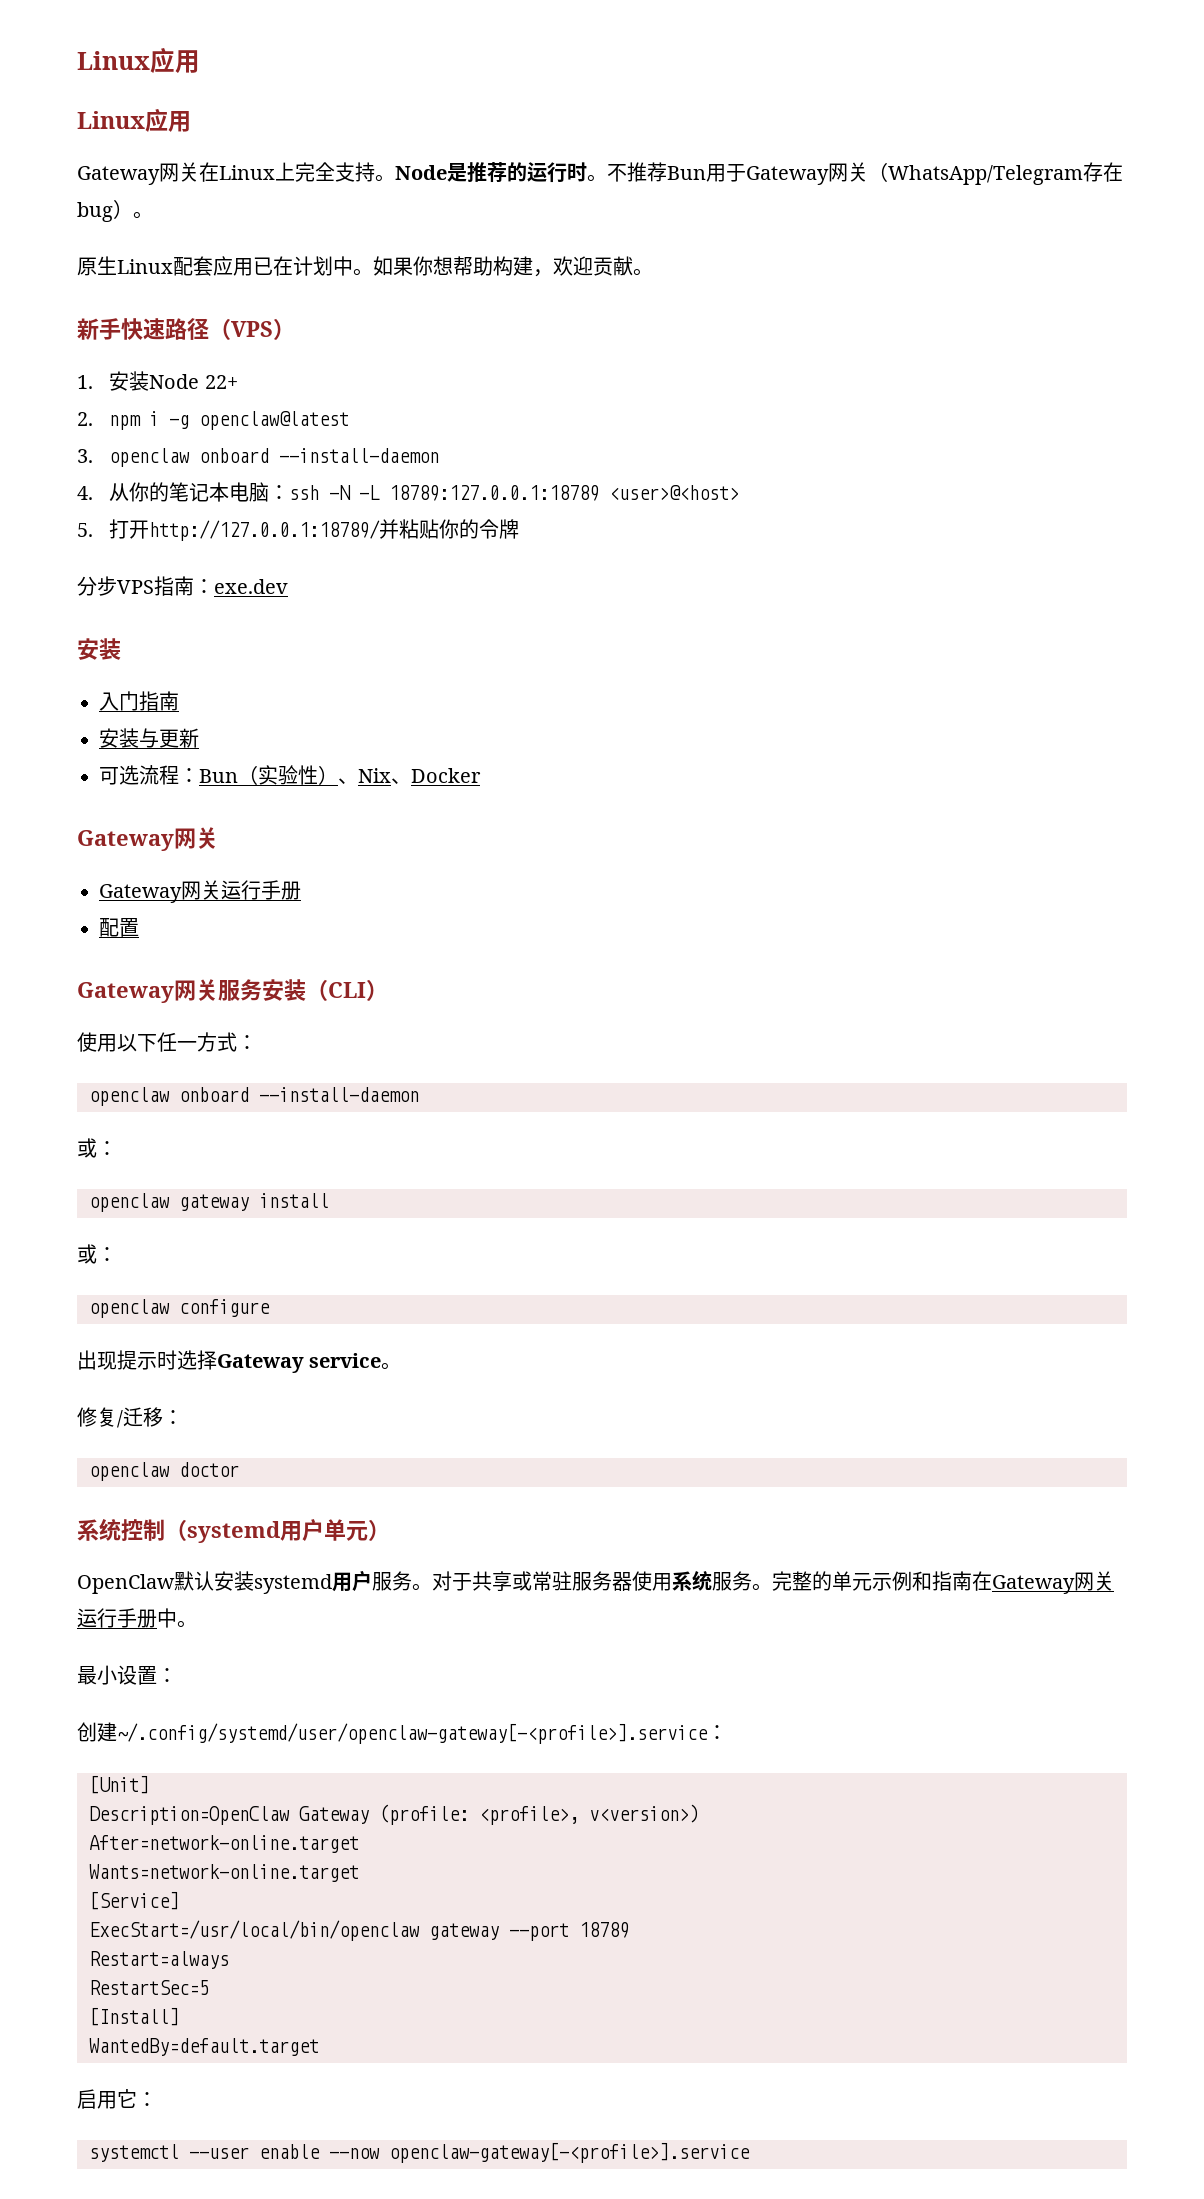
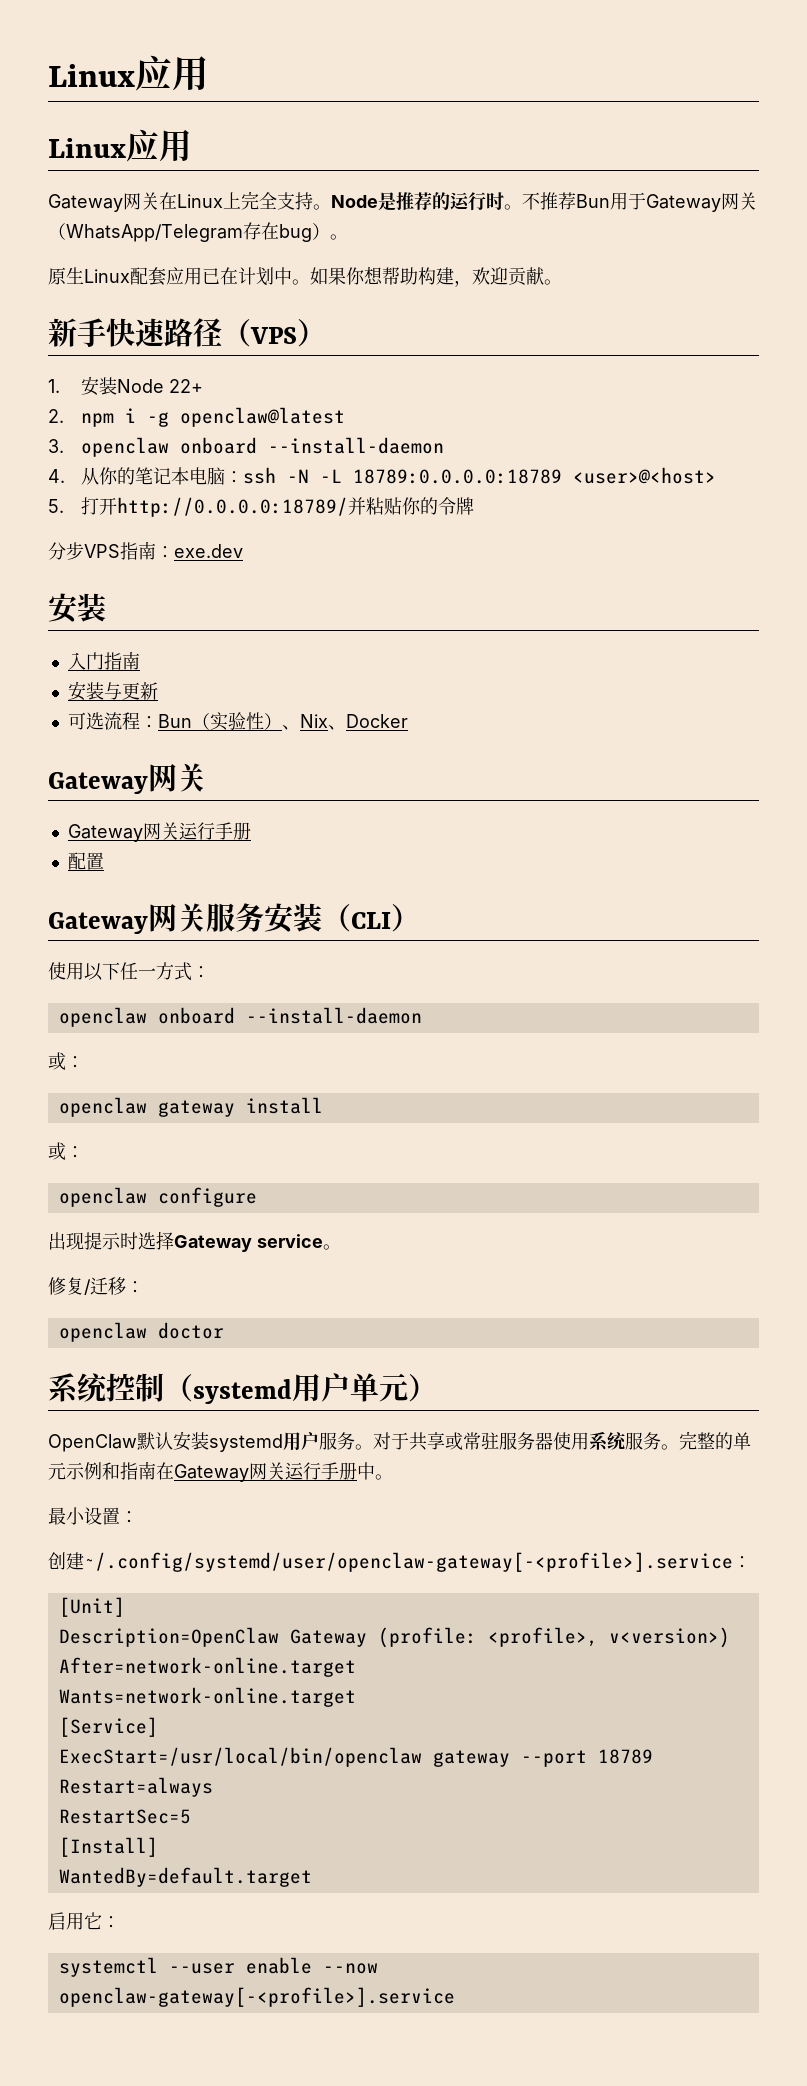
- 4.从你的笔记本电脑：ssh -N -L 18789:127.0.0.1:18789 <user>@<host>
+ 4.从你的笔记本电脑：ssh -N -L 18789:0.0.0.0:18789 <user>@<host>
- 5.打开http://127.0.0.1:18789/并粘贴你的令牌
+ 5.打开http://0.0.0.0:18789/并粘贴你的令牌

